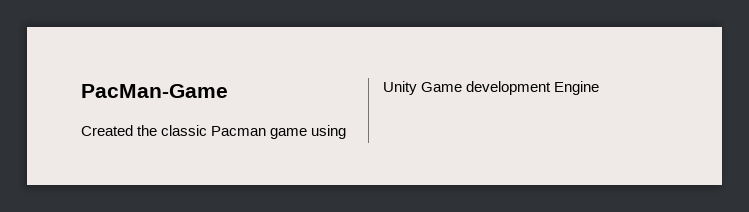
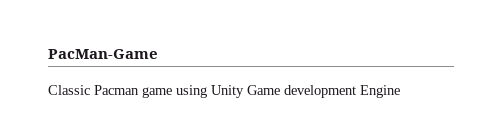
- Created the classic Pacman game using Unity Game development Engine
+ Classic Pacman game using Unity Game development Engine

